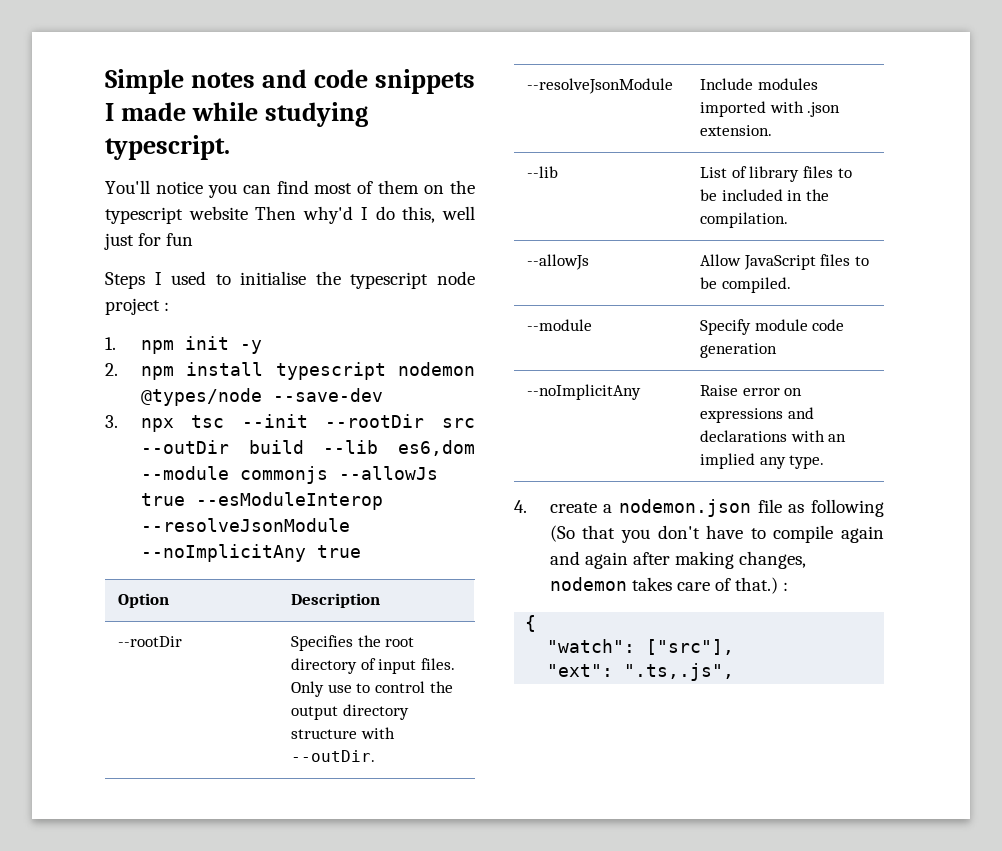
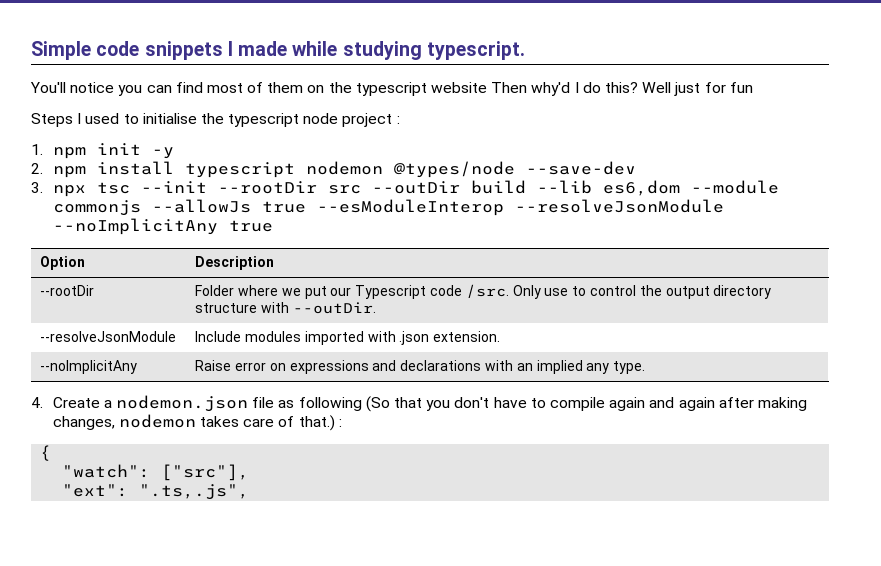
- Simple notes and code snippets I made while studying typescript.
+ Simple code snippets I made while studying typescript.
- You'll notice you can find most of them on the typescript website Then why'd I do this, well just for fun
+ You'll notice you can find most of them on the typescript website Then why'd I do this? Well just for fun
- --rootDir | Specifies the root directory of input files. Only use to control the output directory structure with --outDir.
+ --rootDir | Folder where we put our Typescript code /src. Only use to control the output directory structure with --outDir.
- --lib | List of library files to be included in the compilation.
- --allowJs | Allow JavaScript files to be compiled.
- --module | Specify module code generation
- 4. create a nodemon.json file as following (So that you don't have to compile again and again after making changes, nodemon takes care of that.) :
+ 4. Create a nodemon.json file as following (So that you don't have to compile again and again after making changes, nodemon takes care of that.) :

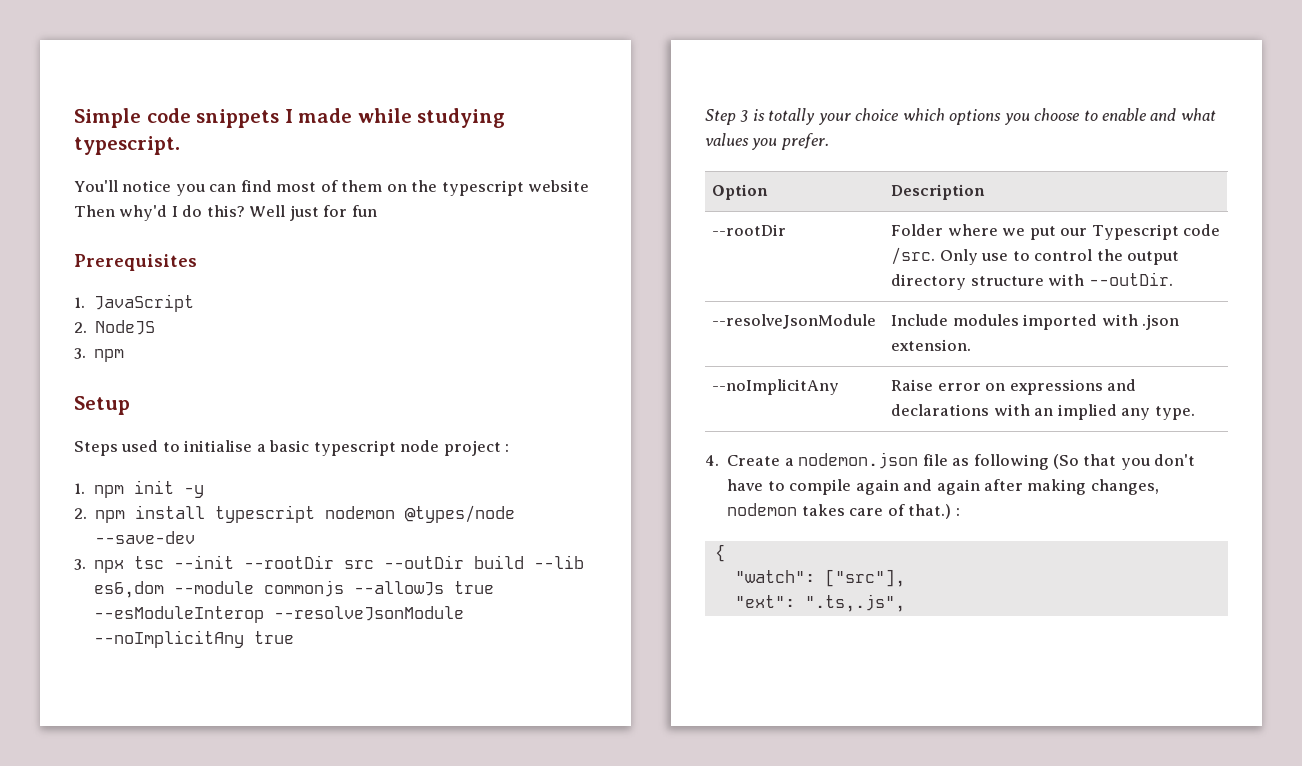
+ Prerequisites
+ 1. JavaScript
+ 2. NodeJS
+ 3. npm
+ Setup
- Steps I used to initialise the typescript node project :
+ Steps used to initialise a basic typescript node project :
+ Step 3 is totally your choice which options you choose to enable and what values you prefer.

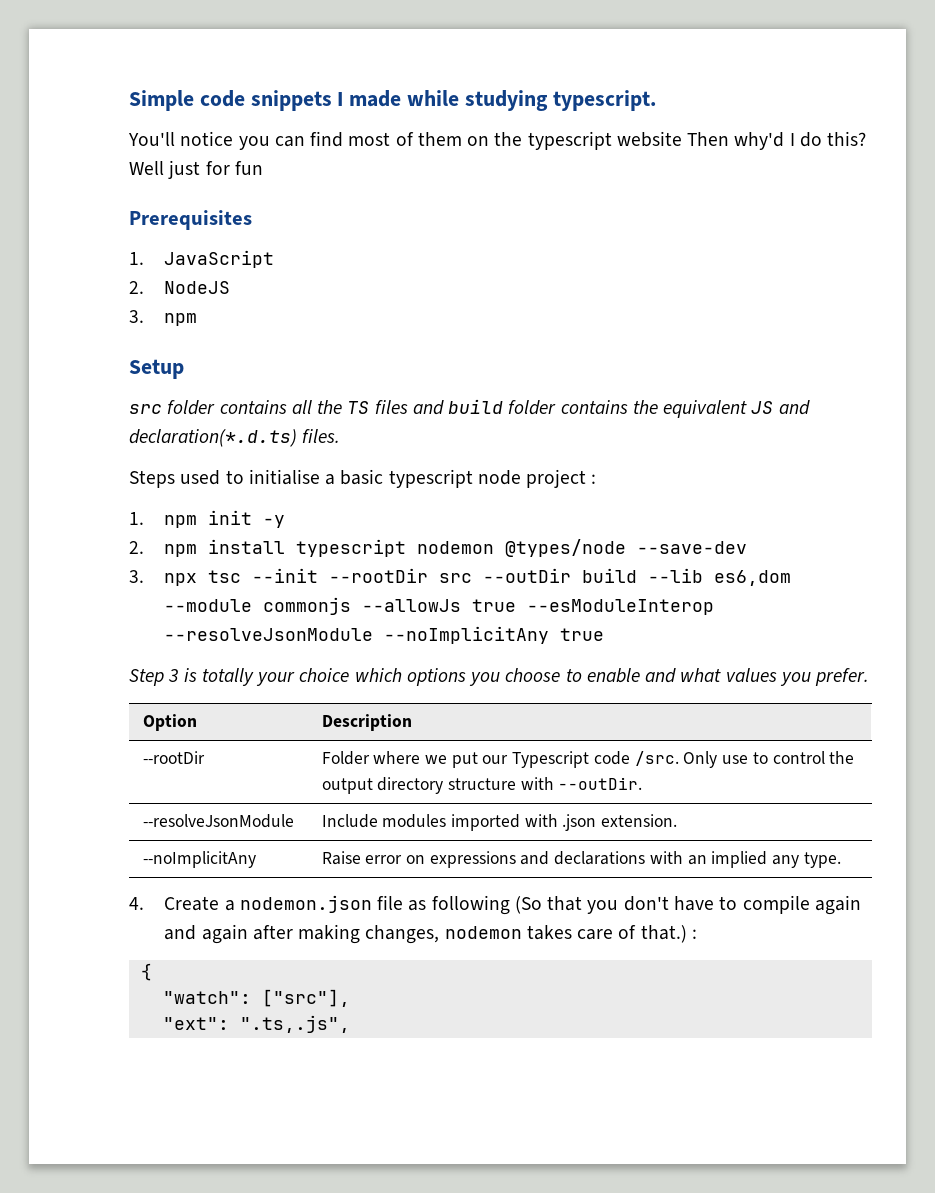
+ src folder contains all the TS files and build folder contains the equivalent JS and declaration(*.d.ts) files.

